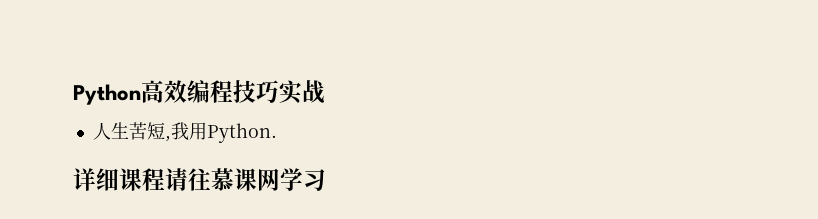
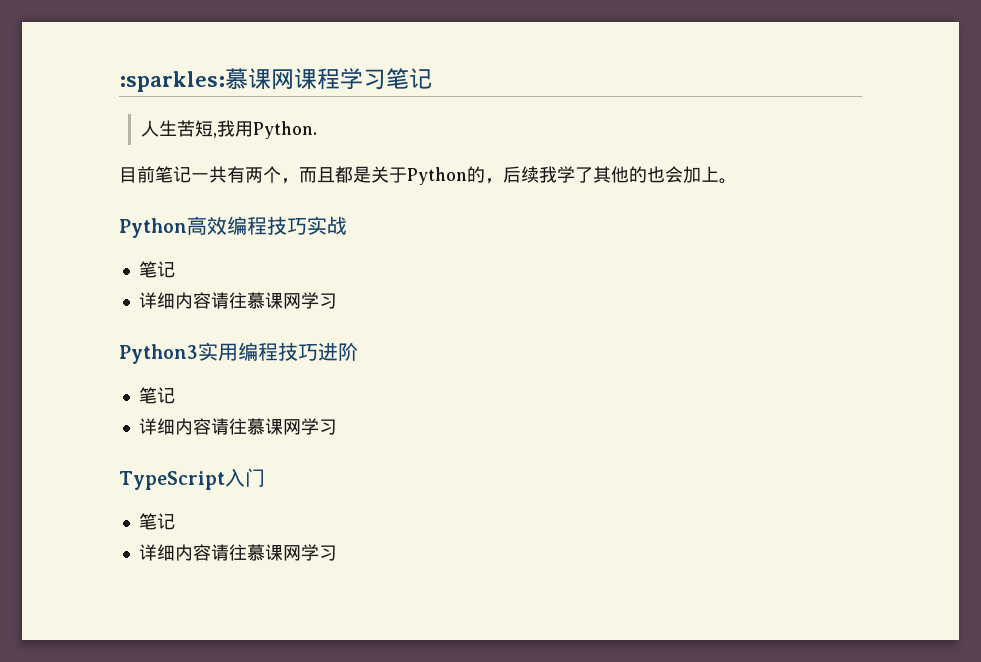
+ :sparkles:慕课网课程学习笔记
+ 人生苦短,我用Python.
+ 目前笔记一共有两个，而且都是关于Python的，后续我学了其他的也会加上。
  Python高效编程技巧实战
- 人生苦短,我用Python.
- 详细课程请往慕课网学习
+ 笔记
+ 详细内容请往慕课网学习
+ Python3实用编程技巧进阶
+ 笔记
+ 详细内容请往慕课网学习
+ TypeScript入门
+ 笔记
+ 详细内容请往慕课网学习

